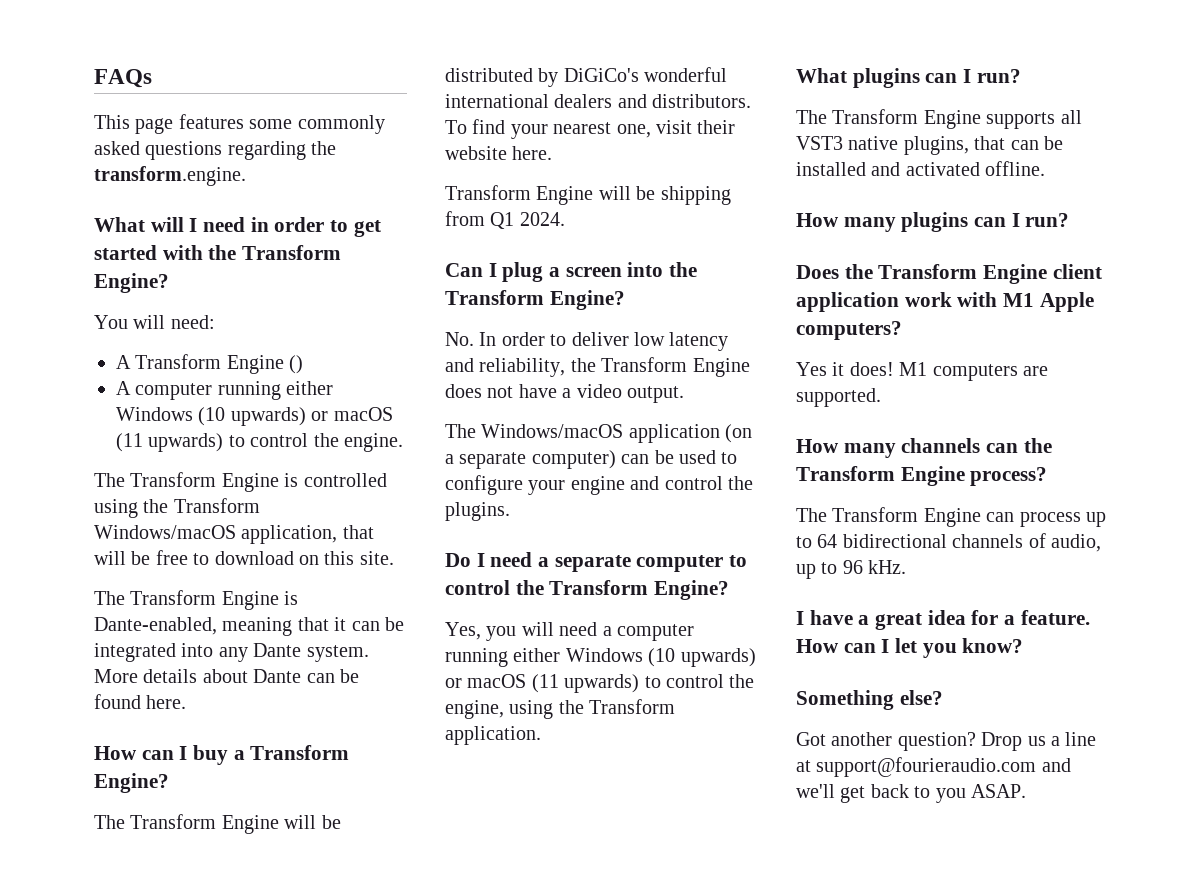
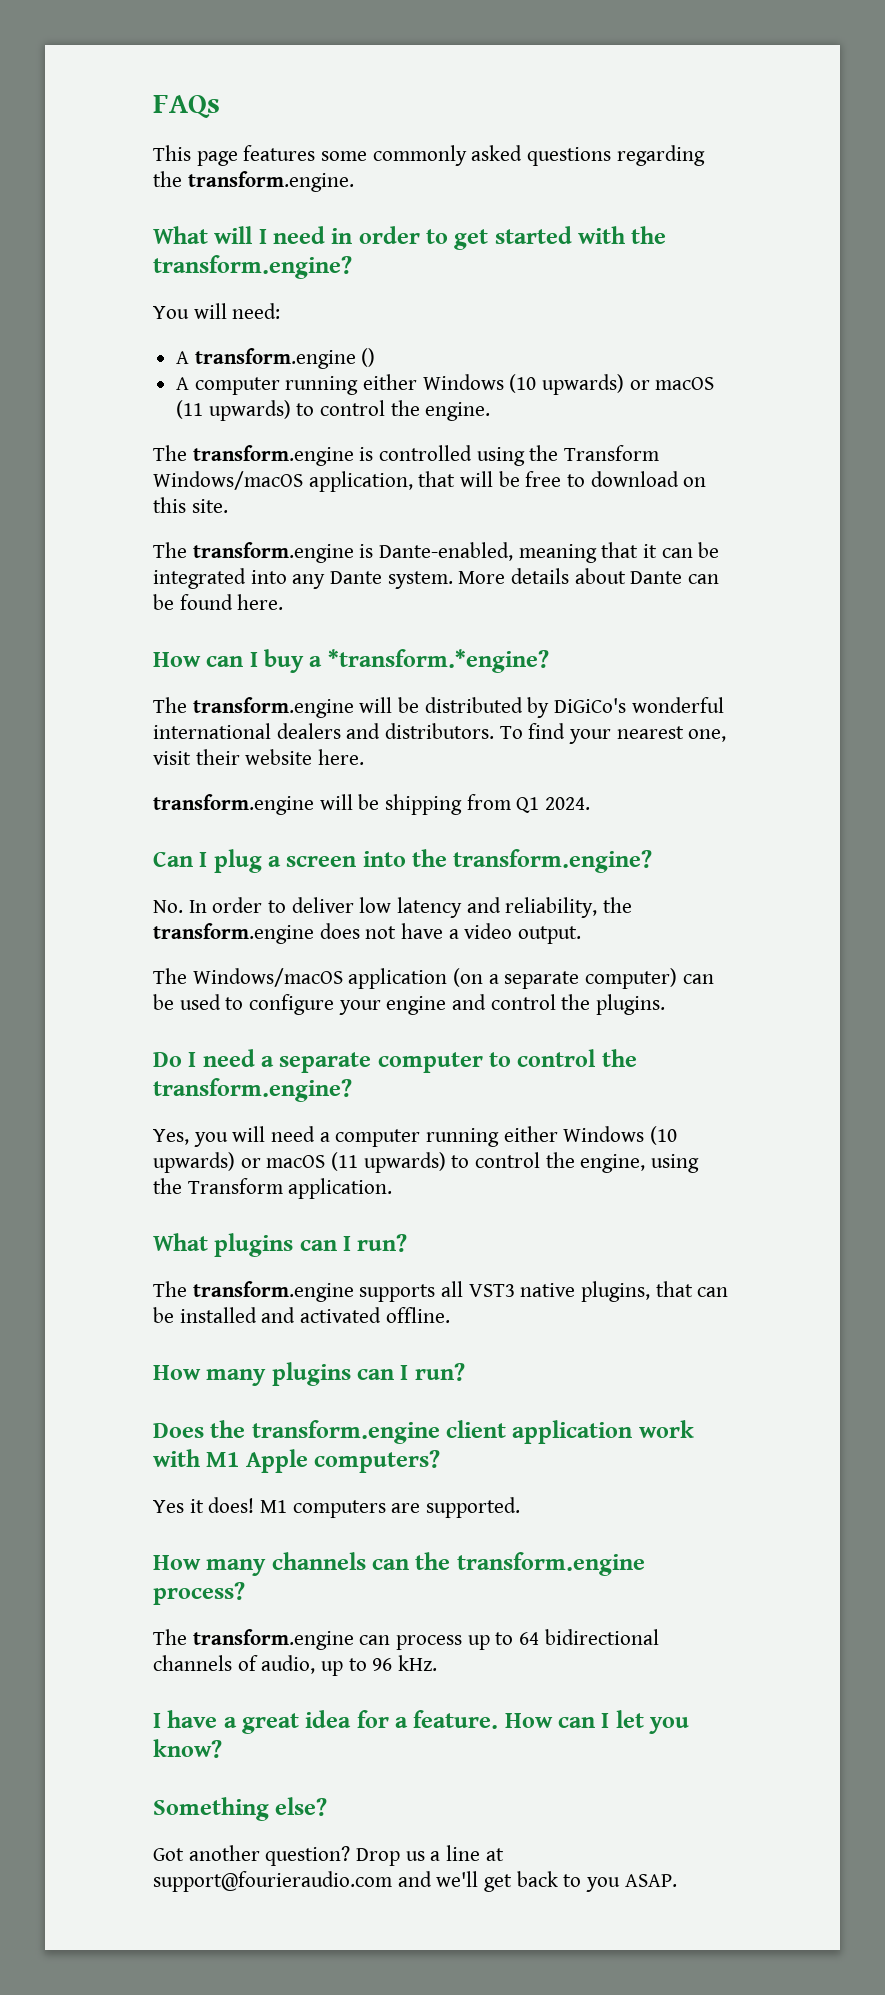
- What will I need in order to get started with the Transform Engine?
+ What will I need in order to get started with the transform.engine?
- A Transform Engine ()
+ A transform.engine ()
- The Transform Engine is controlled using the Transform Windows/macOS application, that will be free to download on this site.
+ The transform.engine is controlled using the Transform Windows/macOS application, that will be free to download on this site.
- The Transform Engine is Dante-enabled, meaning that it can be integrated into any Dante system.
+ The transform.engine is Dante-enabled, meaning that it can be integrated into any Dante system.
- How can I buy a Transform Engine?
- The Transform Engine will be distributed by DiGiCo's wonderful international dealers and distributors.
+ How can I buy a *transform.*engine?
+ The transform.engine will be distributed by DiGiCo's wonderful international dealers and distributors.
- Transform Engine will be shipping from Q1 2024.
+ transform.engine will be shipping from Q1 2024.
- Can I plug a screen into the Transform Engine?
+ Can I plug a screen into the transform.engine?
- No. In order to deliver low latency and reliability, the Transform Engine does not have a video output.
+ No. In order to deliver low latency and reliability, the transform.engine does not have a video output.
- Do I need a separate computer to control the Transform Engine?
+ Do I need a separate computer to control the transform.engine?
- The Transform Engine supports all VST3 native plugins, that can be installed and activated offline.
+ The transform.engine supports all VST3 native plugins, that can be installed and activated offline.
- Does the Transform Engine client application work with M1 Apple computers?
+ Does the transform.engine client application work with M1 Apple computers?
- How many channels can the Transform Engine process?
+ How many channels can the transform.engine process?
- The Transform Engine can process up to 64 bidirectional channels of audio, up to 96 kHz.
+ The transform.engine can process up to 64 bidirectional channels of audio, up to 96 kHz.

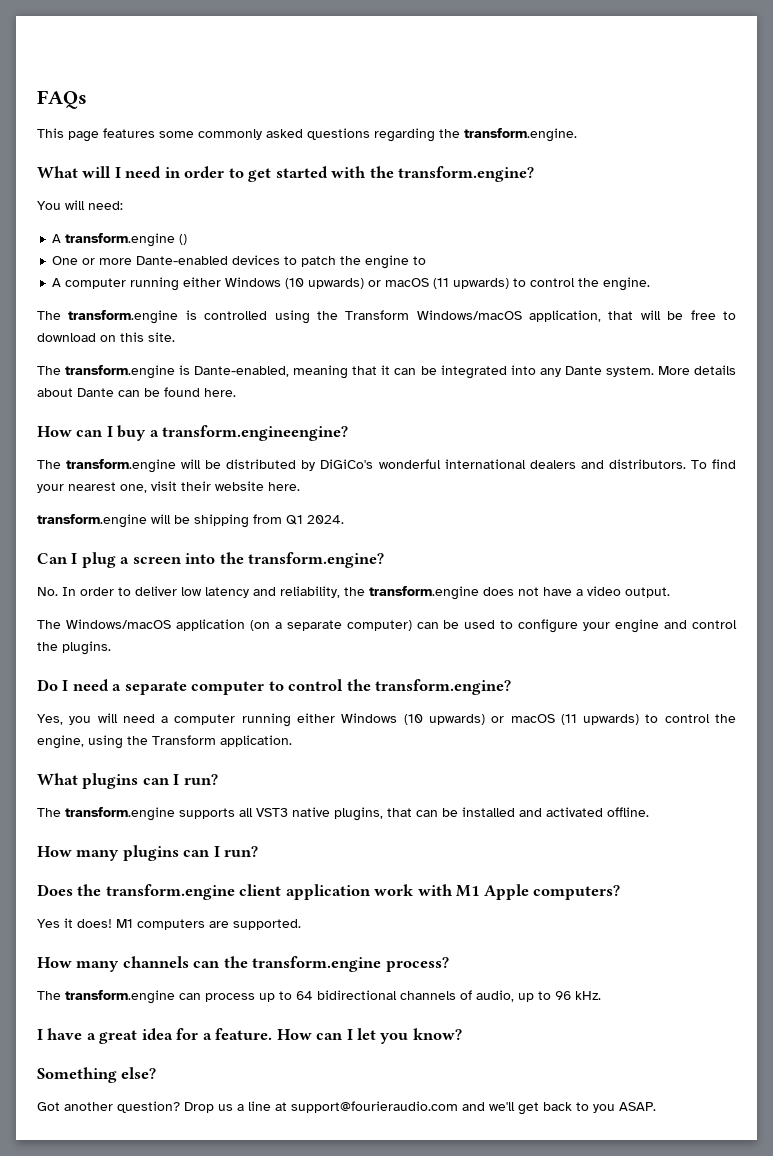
+ One or more Dante-enabled devices to patch the engine to
- How can I buy a *transform.*engine?
+ How can I buy a transform.engineengine?

